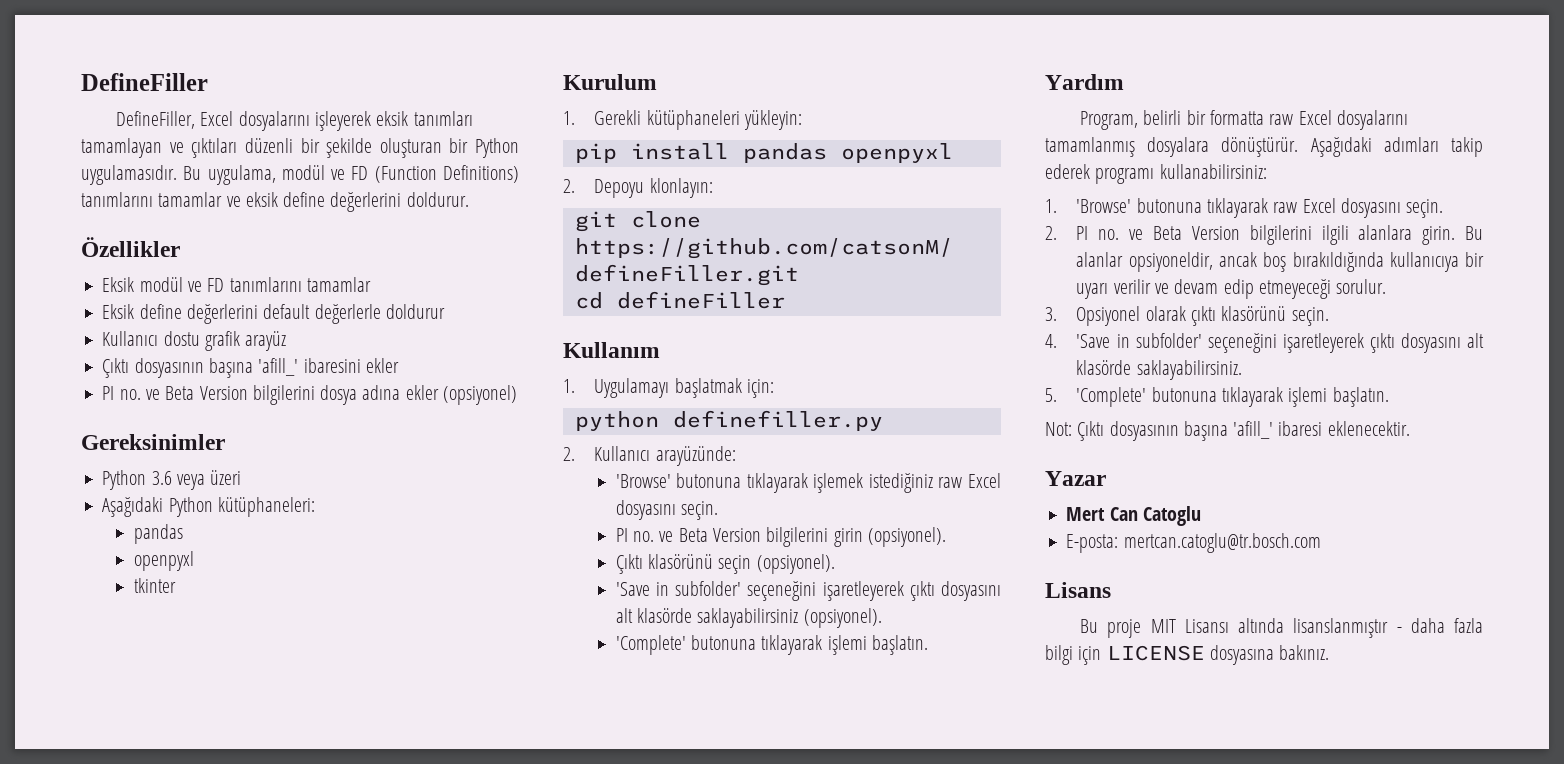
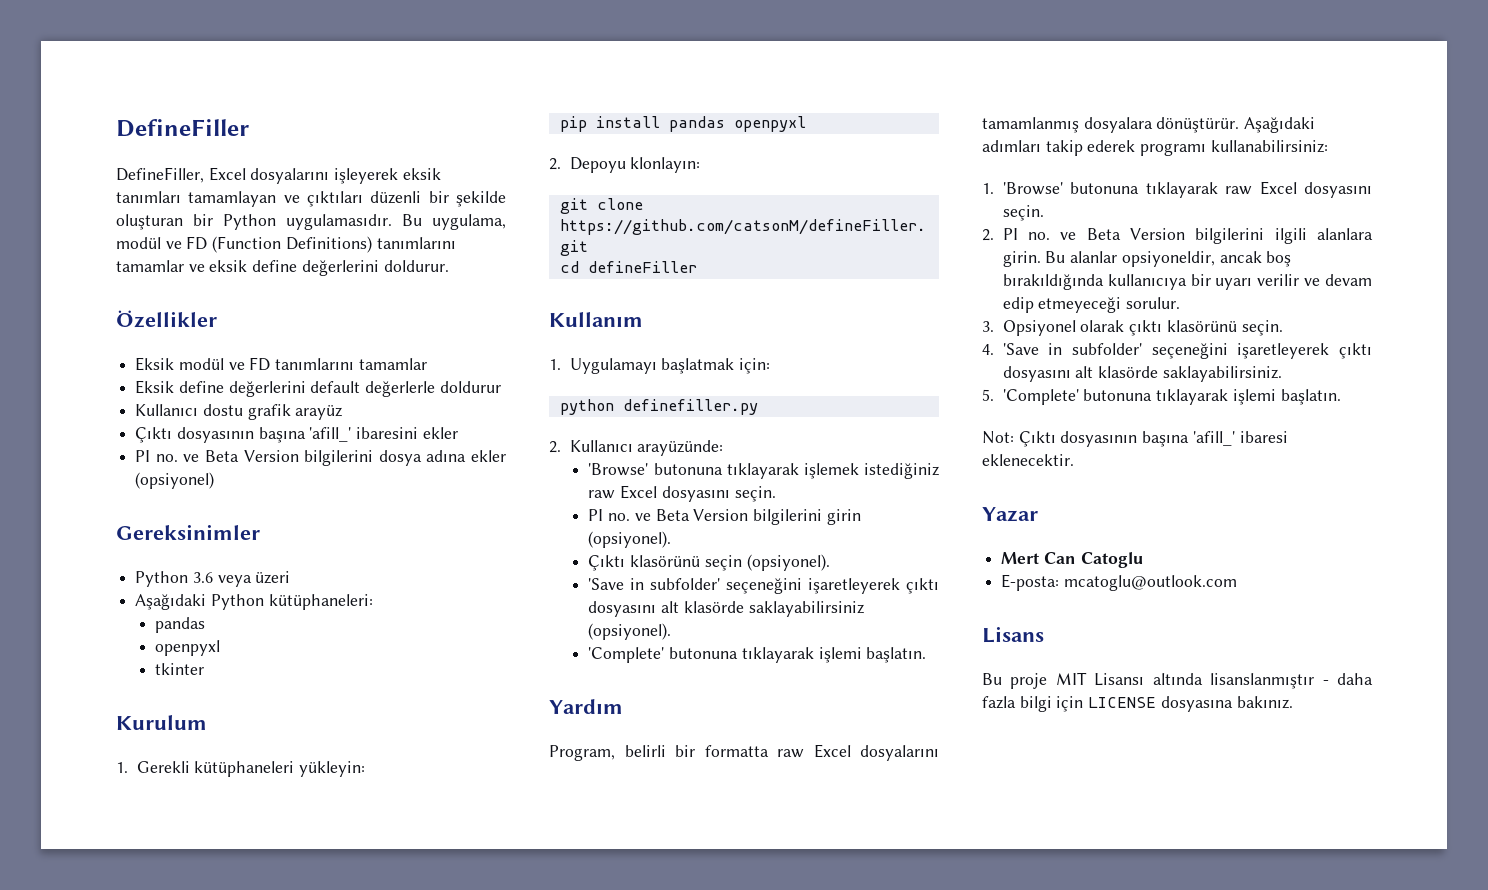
- E-posta: mertcan.catoglu@tr.bosch.com
+ E-posta: mcatoglu@outlook.com

